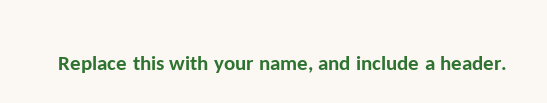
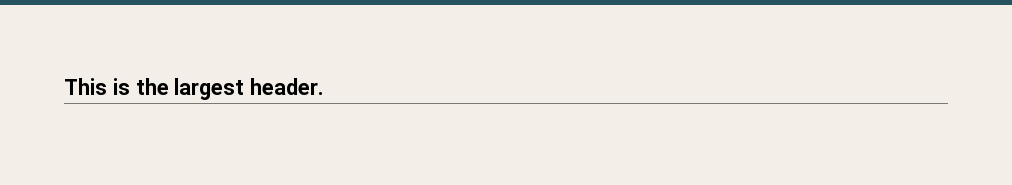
- Replace this with your name, and include a header.
+ This is the largest header.

